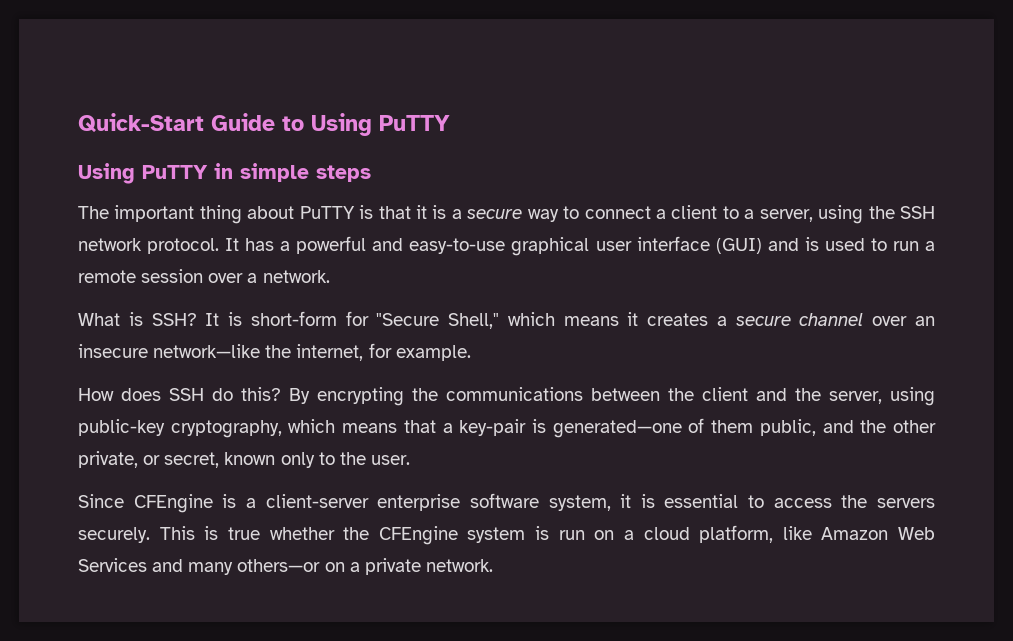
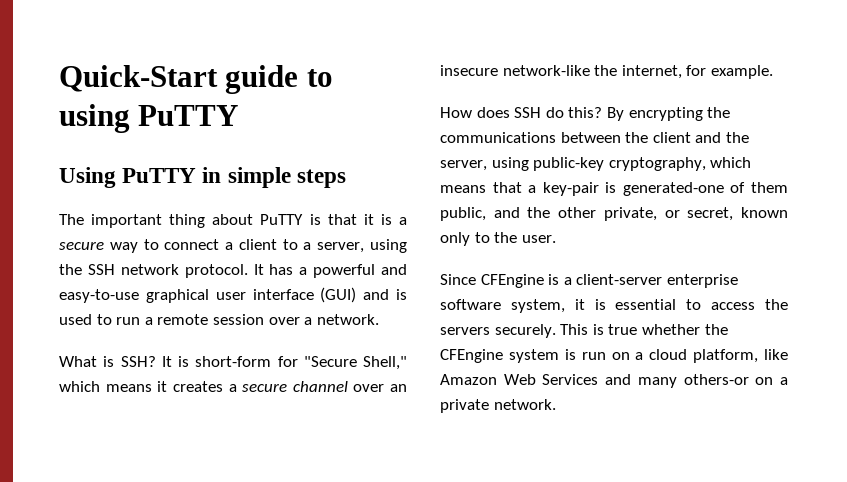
- Quick-Start Guide to Using PuTTY
+ Quick-Start guide to using PuTTY
- It is short-form for "Secure Shell," which means it creates a secure channel over an insecure network—like the internet, for example.
+ It is short-form for "Secure Shell," which means it creates a secure channel over an insecure network-like the internet, for example.
- By encrypting the communications between the client and the server, using public-key cryptography, which means that a key-pair is generated—one of them public, and the other private, or secret, known only to the user.
+ By encrypting the communications between the client and the server, using public-key cryptography, which means that a key-pair is generated-one of them public, and the other private, or secret, known only to the user.
- This is true whether the CFEngine system is run on a cloud platform, like Amazon Web Services and many others—or on a private network.
+ This is true whether the CFEngine system is run on a cloud platform, like Amazon Web Services and many others-or on a private network.

